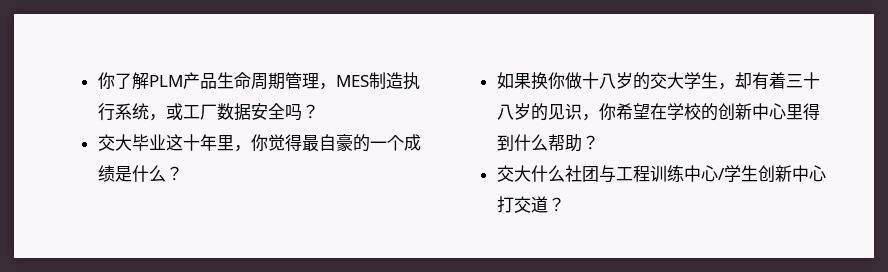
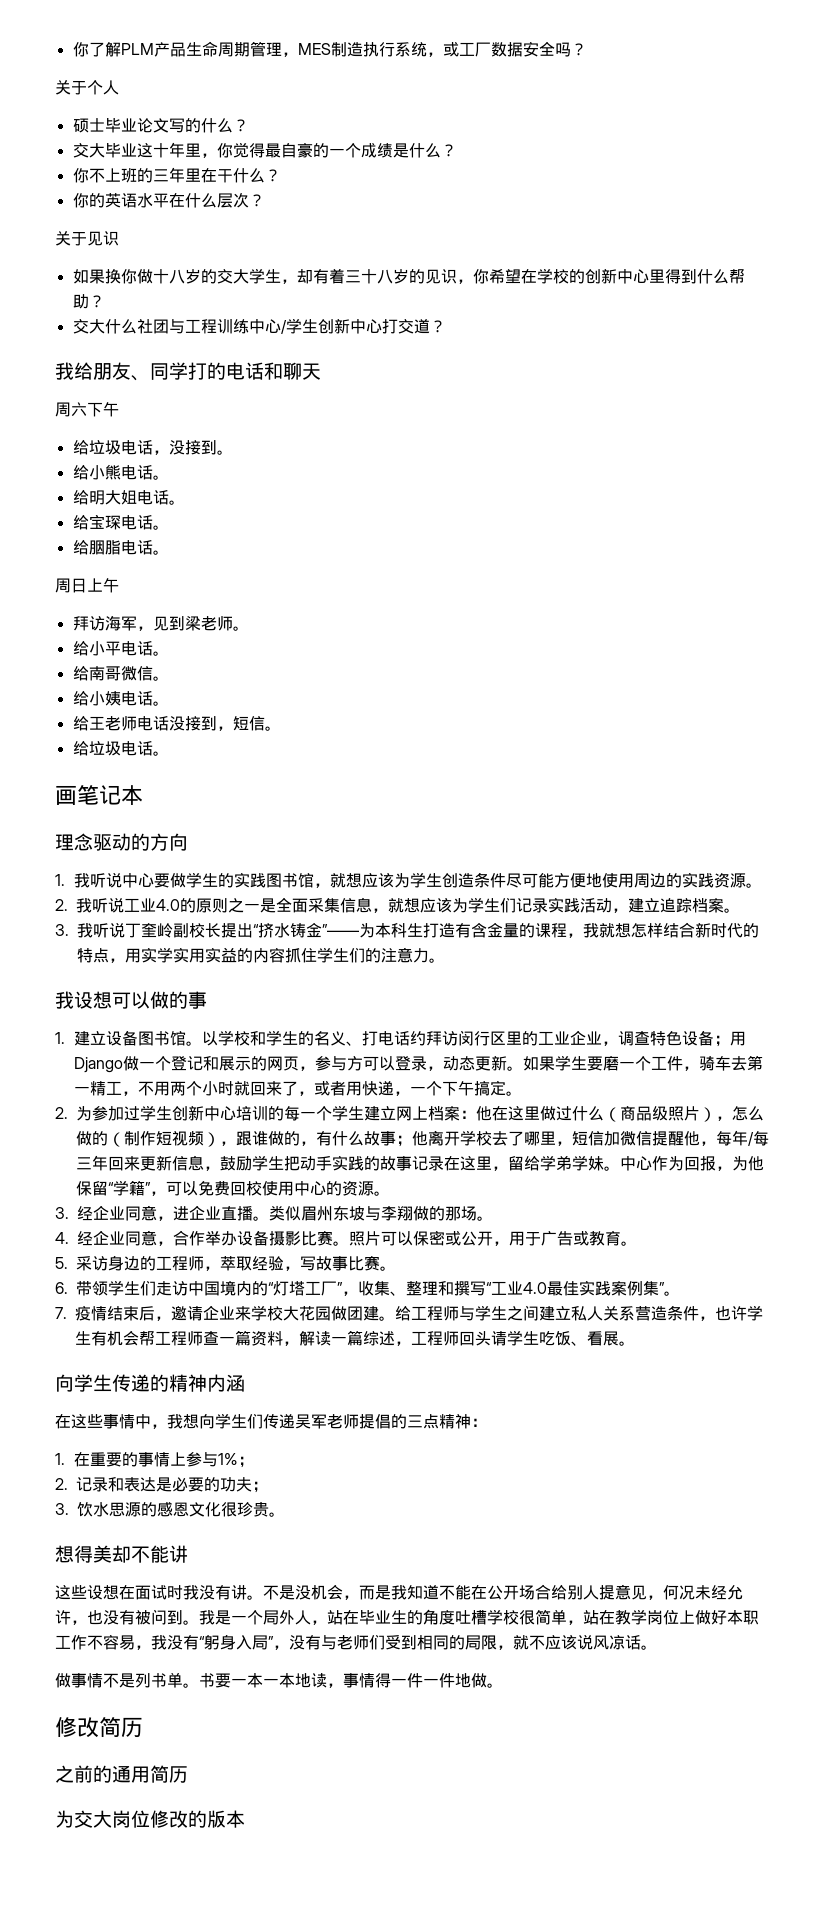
+ 关于个人
+ 硕士毕业论文写的什么？
+ 你不上班的三年里在干什么？
+ 你的英语水平在什么层次？
+ 关于见识
+ 我给朋友、同学打的电话和聊天
+ 周六下午
+ 给垃圾电话，没接到。
+ 给小熊电话。
+ 给明大姐电话。
+ 给宝琛电话。
+ 给胭脂电话。
+ 周日上午
+ 拜访海军，见到梁老师。
+ 给小平电话。
+ 给南哥微信。
+ 给小姨电话。
+ 给王老师电话没接到，短信。
+ 给垃圾电话。
+ 画笔记本
+ 理念驱动的方向
+ 1.我听说中心要做学生的实践图书馆，就想应该为学生创造条件尽可能方便地使用周边的实践资源。
+ 2.我听说工业4.0的原则之一是全面采集信息，就想应该为学生们记录实践活动，建立追踪档案。
+ 3.我听说丁奎岭副校长提出“挤水铸金”——为本科生打造有含金量的课程，我就想怎样结合新时代的特点，用实学实用实益的内容抓住学生们的注意力。
+ 我设想可以做的事
+ 1.建立设备图书馆。以学校和学生的名义、打电话约拜访闵行区里的工业企业，调查特色设备；用Django做一个登记和展示的网页，参与方可以登录，动态更新。如果学生要磨一个工件，骑车去第一精工，不用两个小时就回来了，或者用快递，一个下午搞定。
+ 2.为参加过学生创新中心培训的每一个学生建立网上档案：他在这里做过什么（商品级照片），怎么做的（制作短视频），跟谁做的，有什么故事；他离开学校去了哪里，短信加微信提醒他，每年/每三年回来更新信息，鼓励学生把动手实践的故事记录在这里，留给学弟学妹。中心作为回报，为他保留“学籍”，可以免费回校使用中心的资源。
+ 3.经企业同意，进企业直播。类似眉州东坡与李翔做的那场。
+ 4.经企业同意，合作举办设备摄影比赛。照片可以保密或公开，用于广告或教育。
+ 5.采访身边的工程师，萃取经验，写故事比赛。
+ 6.带领学生们走访中国境内的“灯塔工厂”，收集、整理和撰写“工业4.0最佳实践案例集”。
+ 7.疫情结束后，邀请企业来学校大花园做团建。给工程师与学生之间建立私人关系营造条件，也许学生有机会帮工程师查一篇资料，解读一篇综述，工程师回头请学生吃饭、看展。
+ 向学生传递的精神内涵
+ 在这些事情中，我想向学生们传递吴军老师提倡的三点精神：
+ 1.在重要的事情上参与1%；
+ 2.记录和表达是必要的功夫；
+ 3.饮水思源的感恩文化很珍贵。
+ 想得美却不能讲
+ 这些设想在面试时我没有讲。不是没机会，而是我知道不能在公开场合给别人提意见，何况未经允许，也没有被问到。我是一个局外人，站在毕业生的角度吐槽学校很简单，站在教学岗位上做好本职工作不容易，我没有“躬身入局”，没有与老师们受到相同的局限，就不应该说风凉话。
+ 做事情不是列书单。书要一本一本地读，事情得一件一件地做。
+ 修改简历
+ 之前的通用简历
+ 为交大岗位修改的版本

